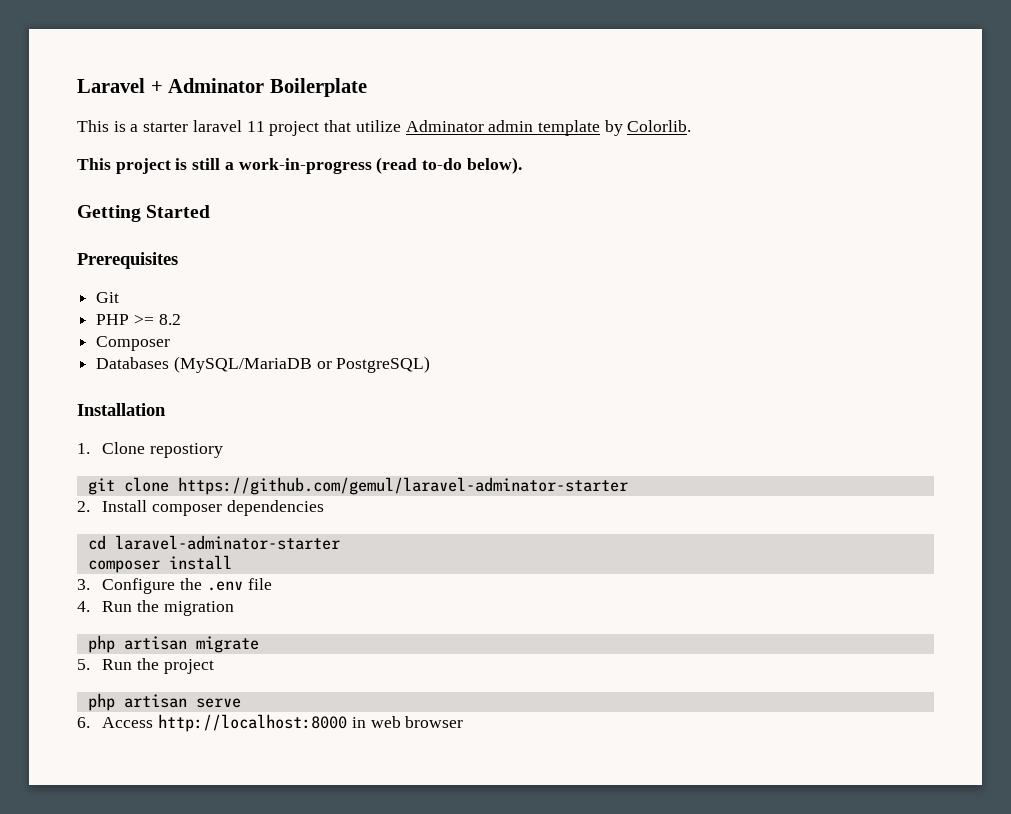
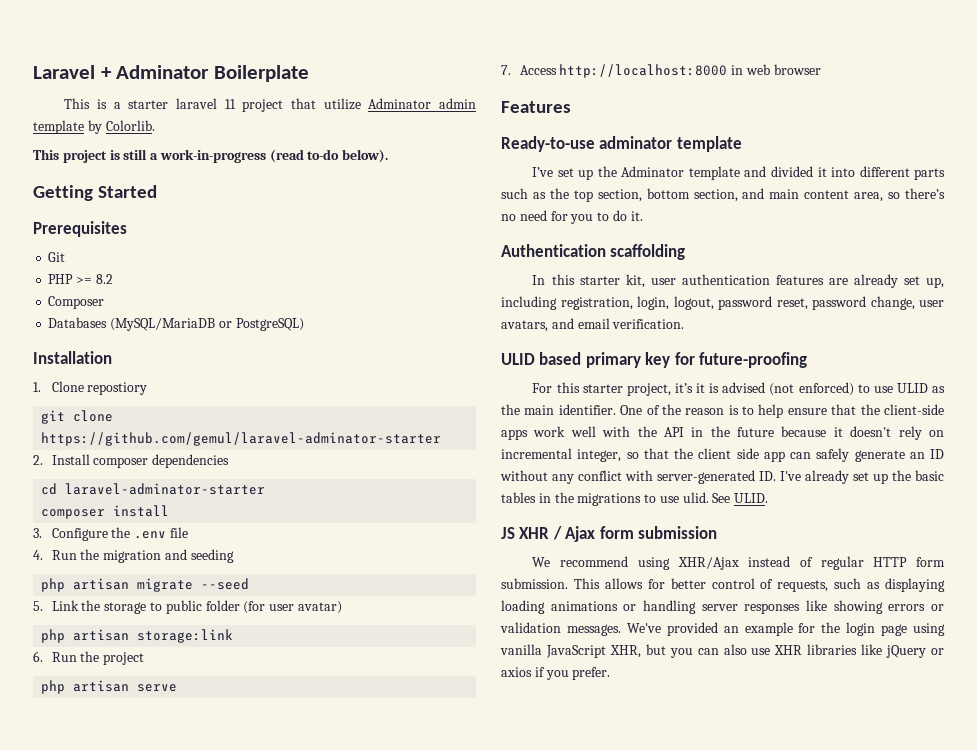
- 4. Run the migration
+ 4. Run the migration and seeding
- php artisan migrate
- 5. Run the project
+ php artisan migrate --seed
+ 5. Link the storage to public folder (for user avatar)
+ php artisan storage:link
+ 6. Run the project
- 6. Access http://localhost:8000 in web browser
+ 7. Access http://localhost:8000 in web browser
+ Features
+ Ready-to-use adminator template
+ I’ve set up the Adminator template and divided it into different parts such as the top section, bottom section, and main content area, so there’s no need for you to do it.
+ Authentication scaffolding
+ In this starter kit, user authentication features are already set up, including registration, login, logout, password reset, password change, user avatars, and email verification.
+ ULID based primary key for future-proofing
+ For this starter project, it’s it is advised (not enforced) to use ULID as the main identifier. One of the reason is to help ensure that the client-side apps work well with the API in the future because it doesn't rely on incremental integer, so that the client side app can safely generate an ID without any conflict with server-generated ID. I've already set up the basic tables in the migrations to use ulid. See ULID.
+ JS XHR / Ajax form submission
+ We recommend using XHR/Ajax instead of regular HTTP form submission. This allows for better control of requests, such as displaying loading animations or handling server responses like showing errors or validation messages. We've provided an example for the login page using vanilla JavaScript XHR, but you can also use XHR libraries like jQuery or axios if you prefer.

